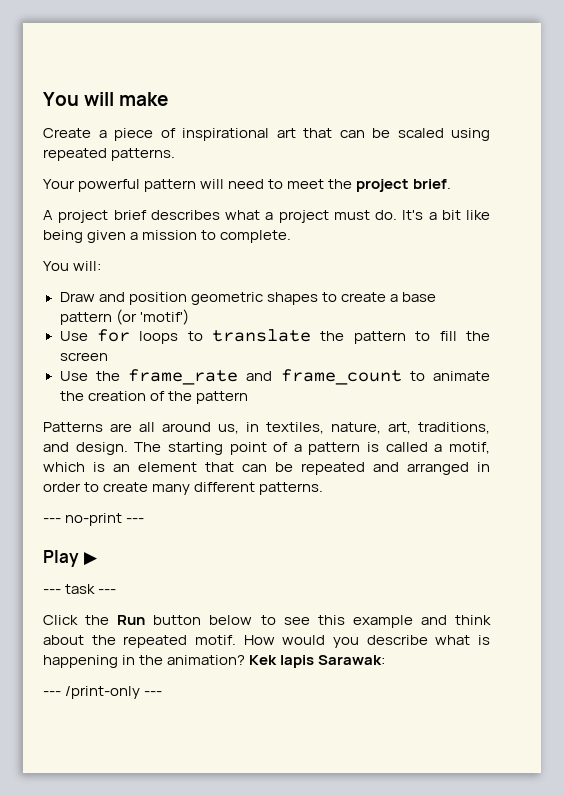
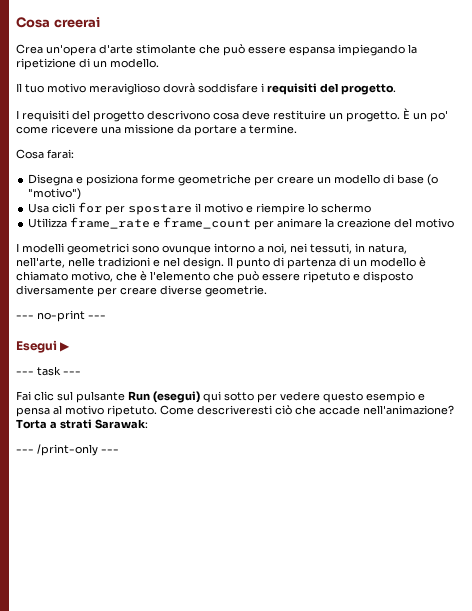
- You will make
- Create a piece of inspirational art that can be scaled using repeated patterns.
- Your powerful pattern will need to meet the project brief.
- A project brief describes what a project must do. It's a bit like being given a mission to complete.
- You will:
- Draw and position geometric shapes to create a base pattern (or 'motif')
- Use for loops to translate the pattern to fill the screen
- Use the frame_rate and frame_count to animate the creation of the pattern
- Patterns are all around us, in textiles, nature, art, traditions, and design. The starting point of a pattern is called a motif, which is an element that can be repeated and arranged in order to create many different patterns.
+ Cosa creerai
+ Crea un'opera d'arte stimolante che può essere espansa impiegando la ripetizione di un modello.
+ Il tuo motivo meraviglioso dovrà soddisfare i requisiti del progetto.
+ I requisiti del progetto descrivono cosa deve restituire un progetto. È un po' come ricevere una missione da portare a termine.
+ Cosa farai:
+ Disegna e posiziona forme geometriche per creare un modello di base (o "motivo")
+ Usa cicli for per spostare il motivo e riempire lo schermo
+ Utilizza frame_rate e frame_count per animare la creazione del motivo
+ I modelli geometrici sono ovunque intorno a noi, nei tessuti, in natura, nell'arte, nelle tradizioni e nel design. Il punto di partenza di un modello è chiamato motivo, che è l'elemento che può essere ripetuto e disposto diversamente per creare diverse geometrie.
- Play ▶
+ Esegui ▶
- Click the Run button below to see this example and think about the repeated motif. How would you describe what is happening in the animation? Kek lapis Sarawak:
+ Fai clic sul pulsante Run (esegui) qui sotto per vedere questo esempio e pensa al motivo ripetuto. Come descriveresti ciò che accade nell'animazione? Torta a strati Sarawak:

